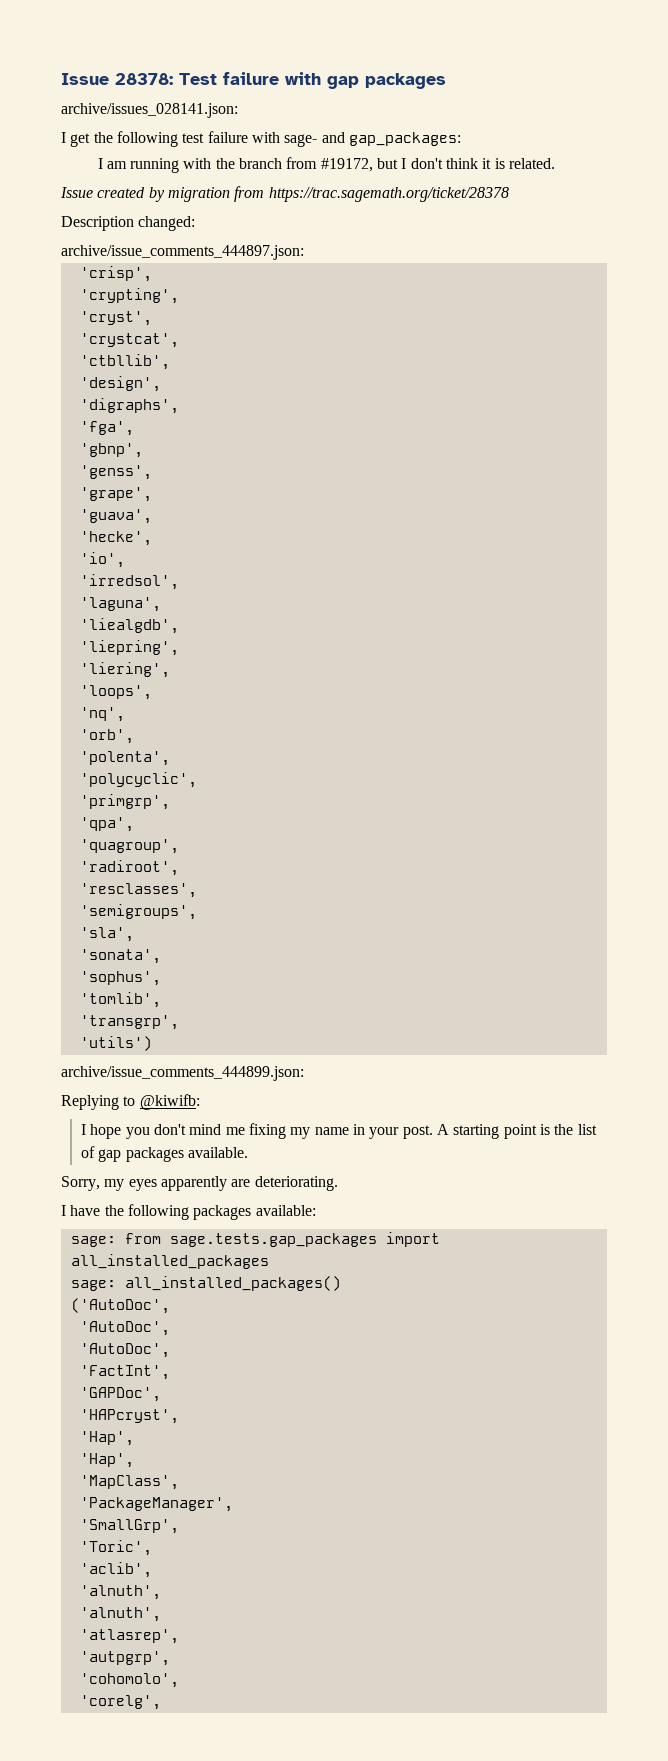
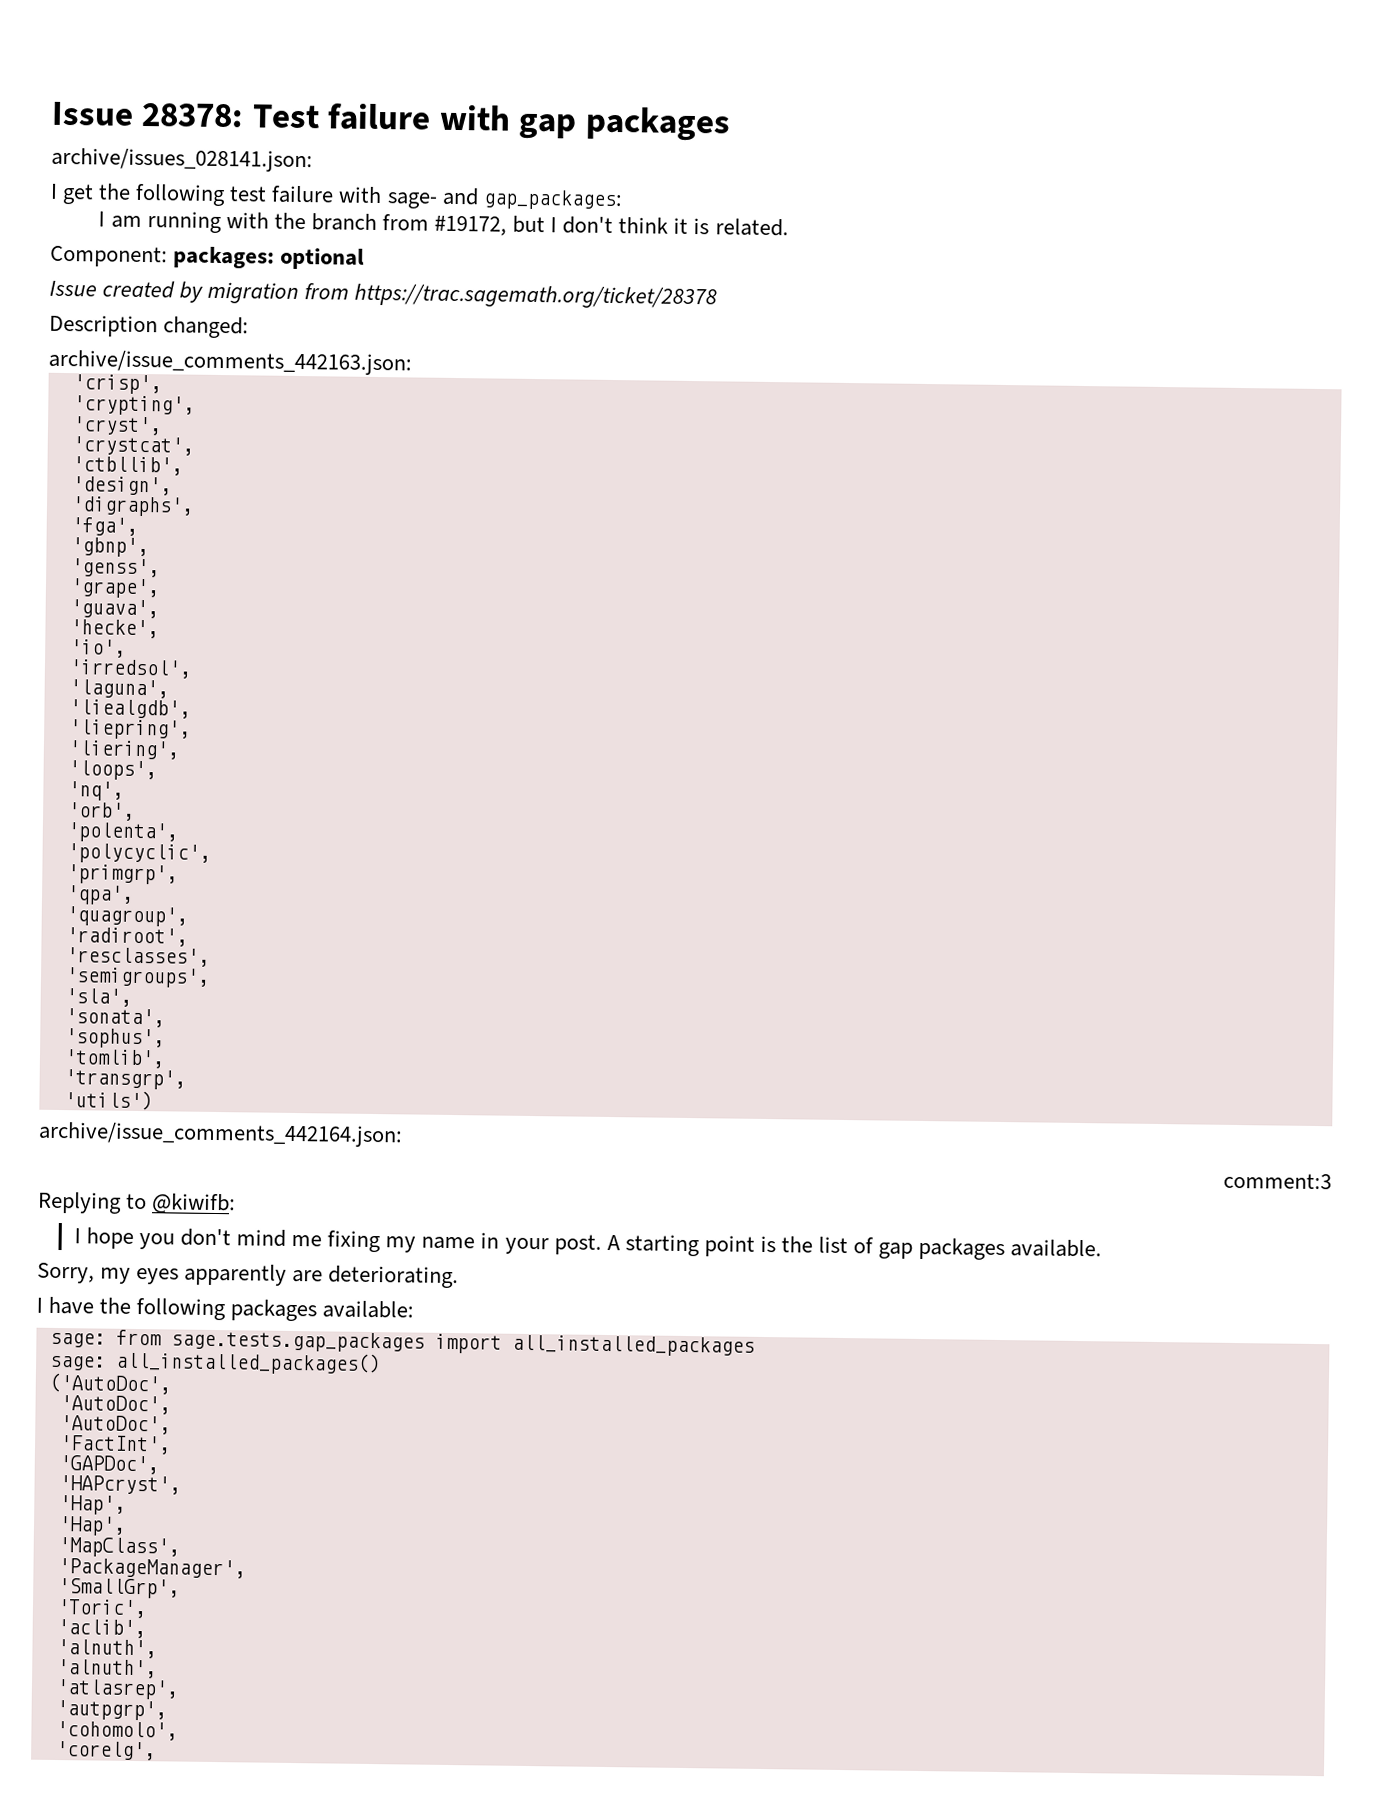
+ Component: packages: optional
- archive/issue_comments_444897.json:
+ archive/issue_comments_442163.json:
- archive/issue_comments_444899.json:
+ archive/issue_comments_442164.json:
+ comment:3

